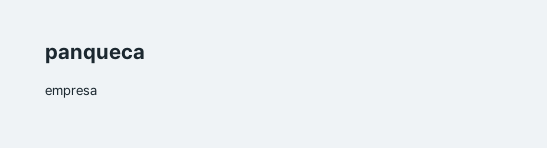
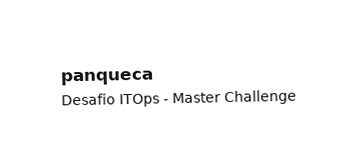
- empresa
+ Desafio ITOps - Master Challenge

